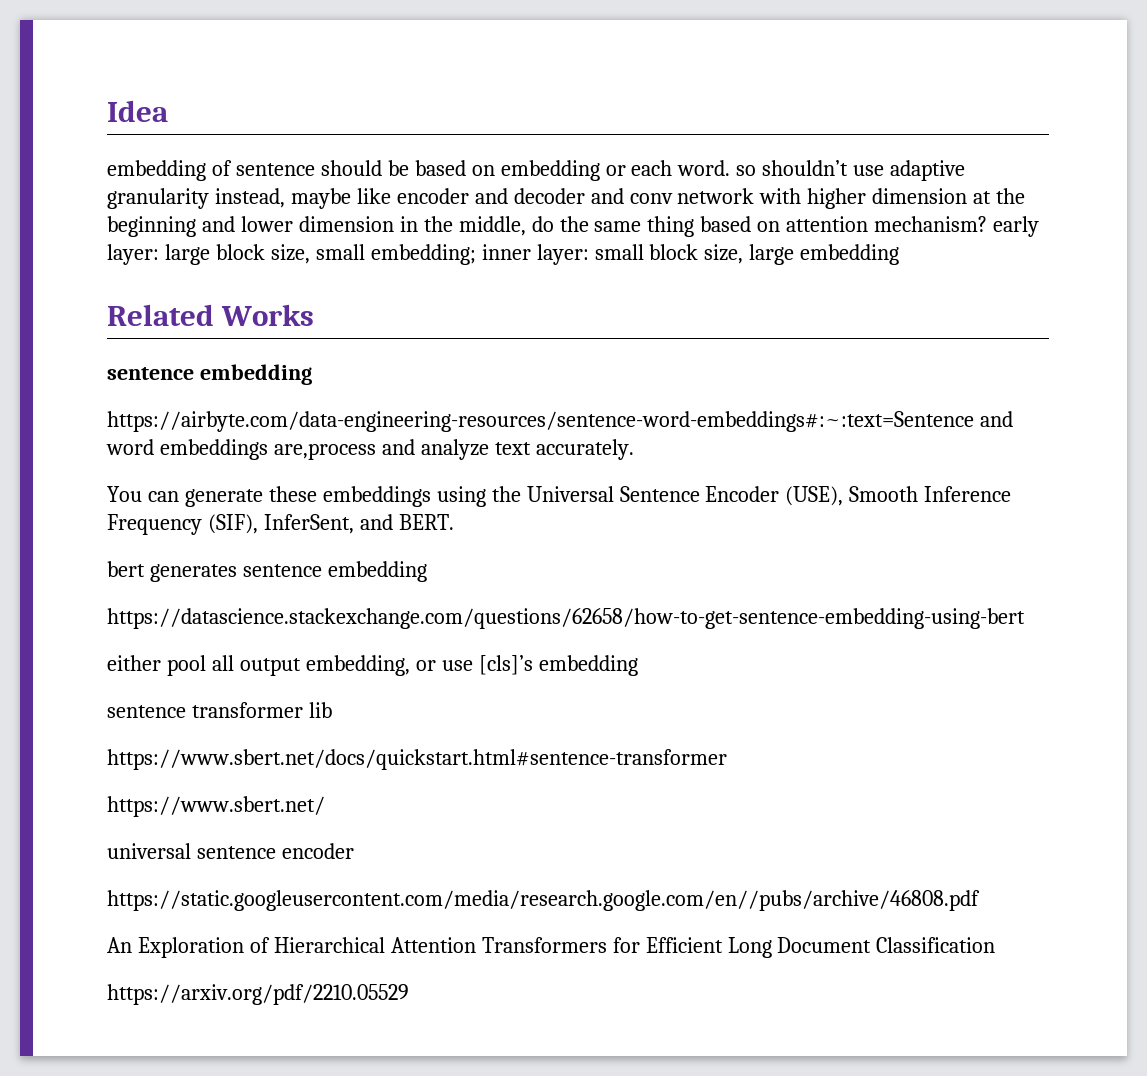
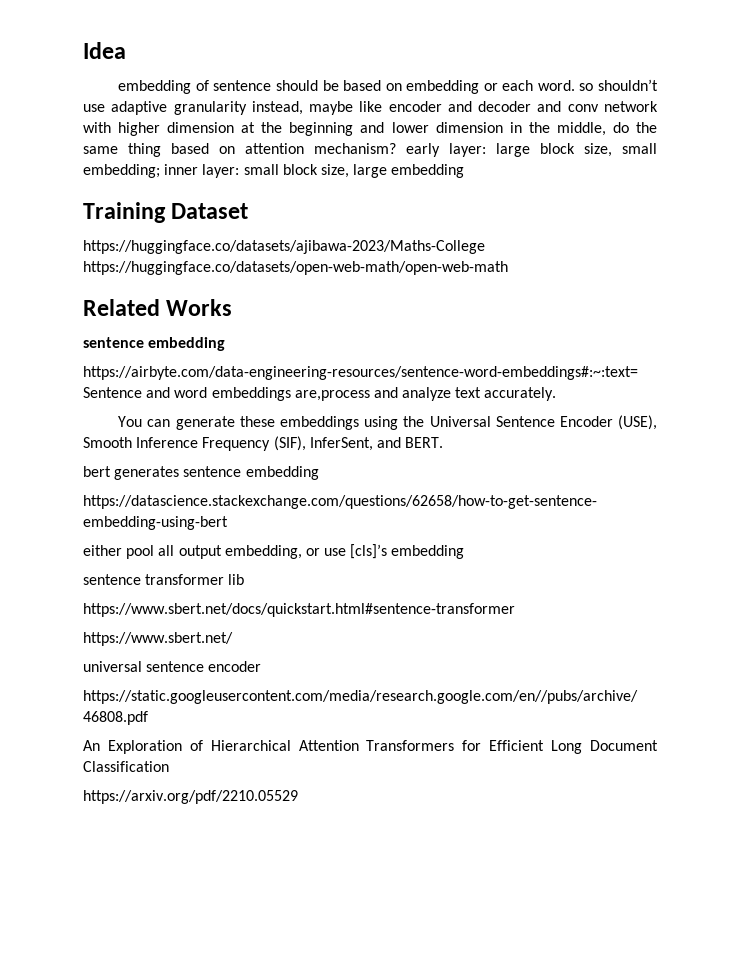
+ Training Dataset
+ https://huggingface.co/datasets/ajibawa-2023/Maths-College https://huggingface.co/datasets/open-web-math/open-web-math

